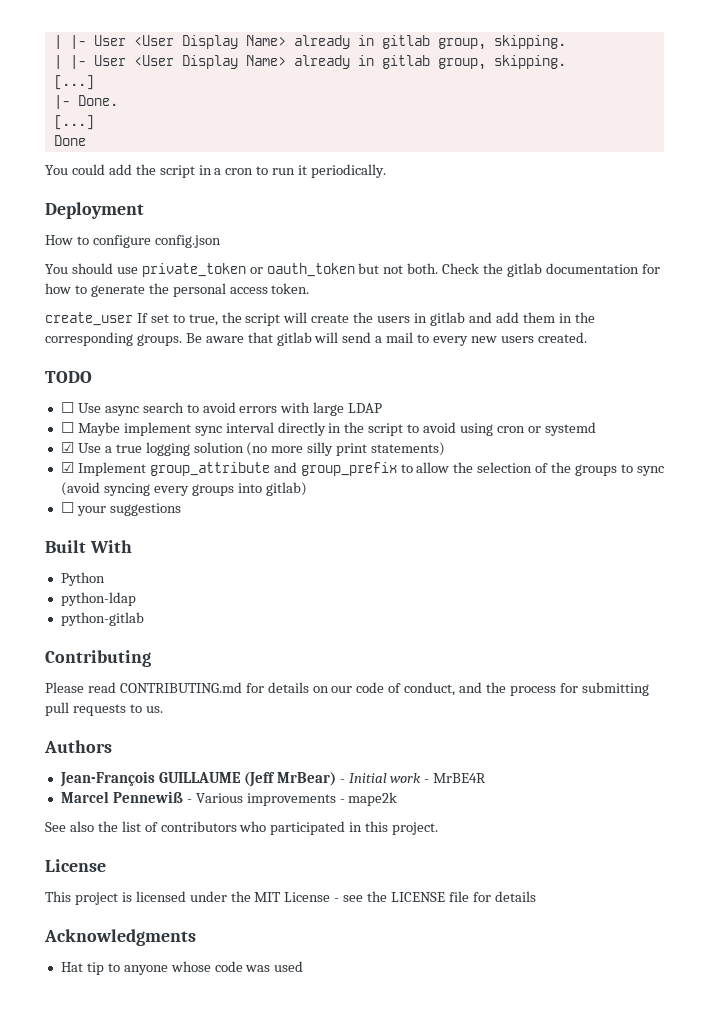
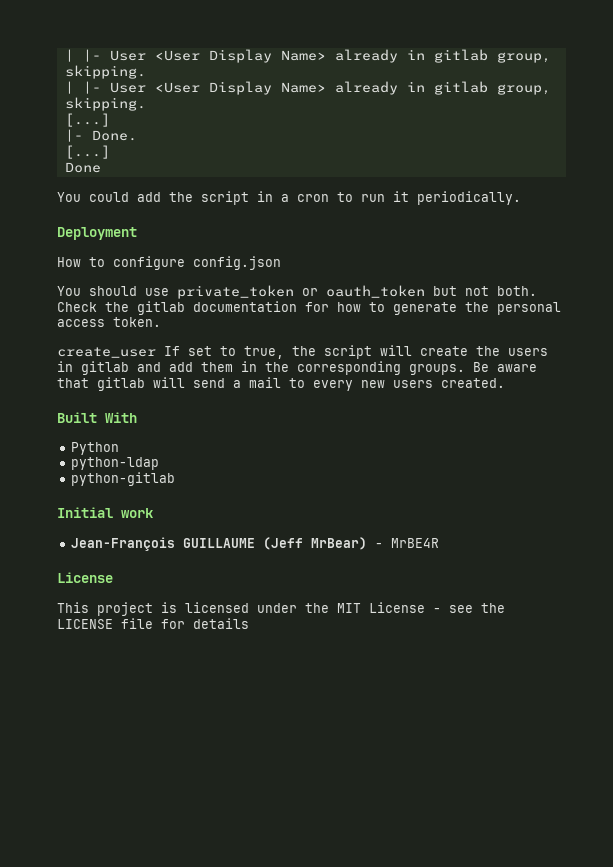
- TODO
- ☐ Use async search to avoid errors with large LDAP
- ☐ Maybe implement sync interval directly in the script to avoid using cron or systemd
- ☑ Use a true logging solution (no more silly print statements)
- ☑ Implement group_attribute and group_prefix to allow the selection of the groups to sync (avoid syncing every groups into gitlab)
- ☐ your suggestions
- Contributing
- Please read CONTRIBUTING.md for details on our code of conduct, and the process for submitting pull requests to us.
- Authors
+ Initial work
- Jean-François GUILLAUME (Jeff MrBear) - Initial work - MrBE4R
- Marcel Pennewiß - Various improvements - mape2k
- See also the list of contributors who participated in this project.
+ Jean-François GUILLAUME (Jeff MrBear) - MrBE4R
- Acknowledgments
- Hat tip to anyone whose code was used

